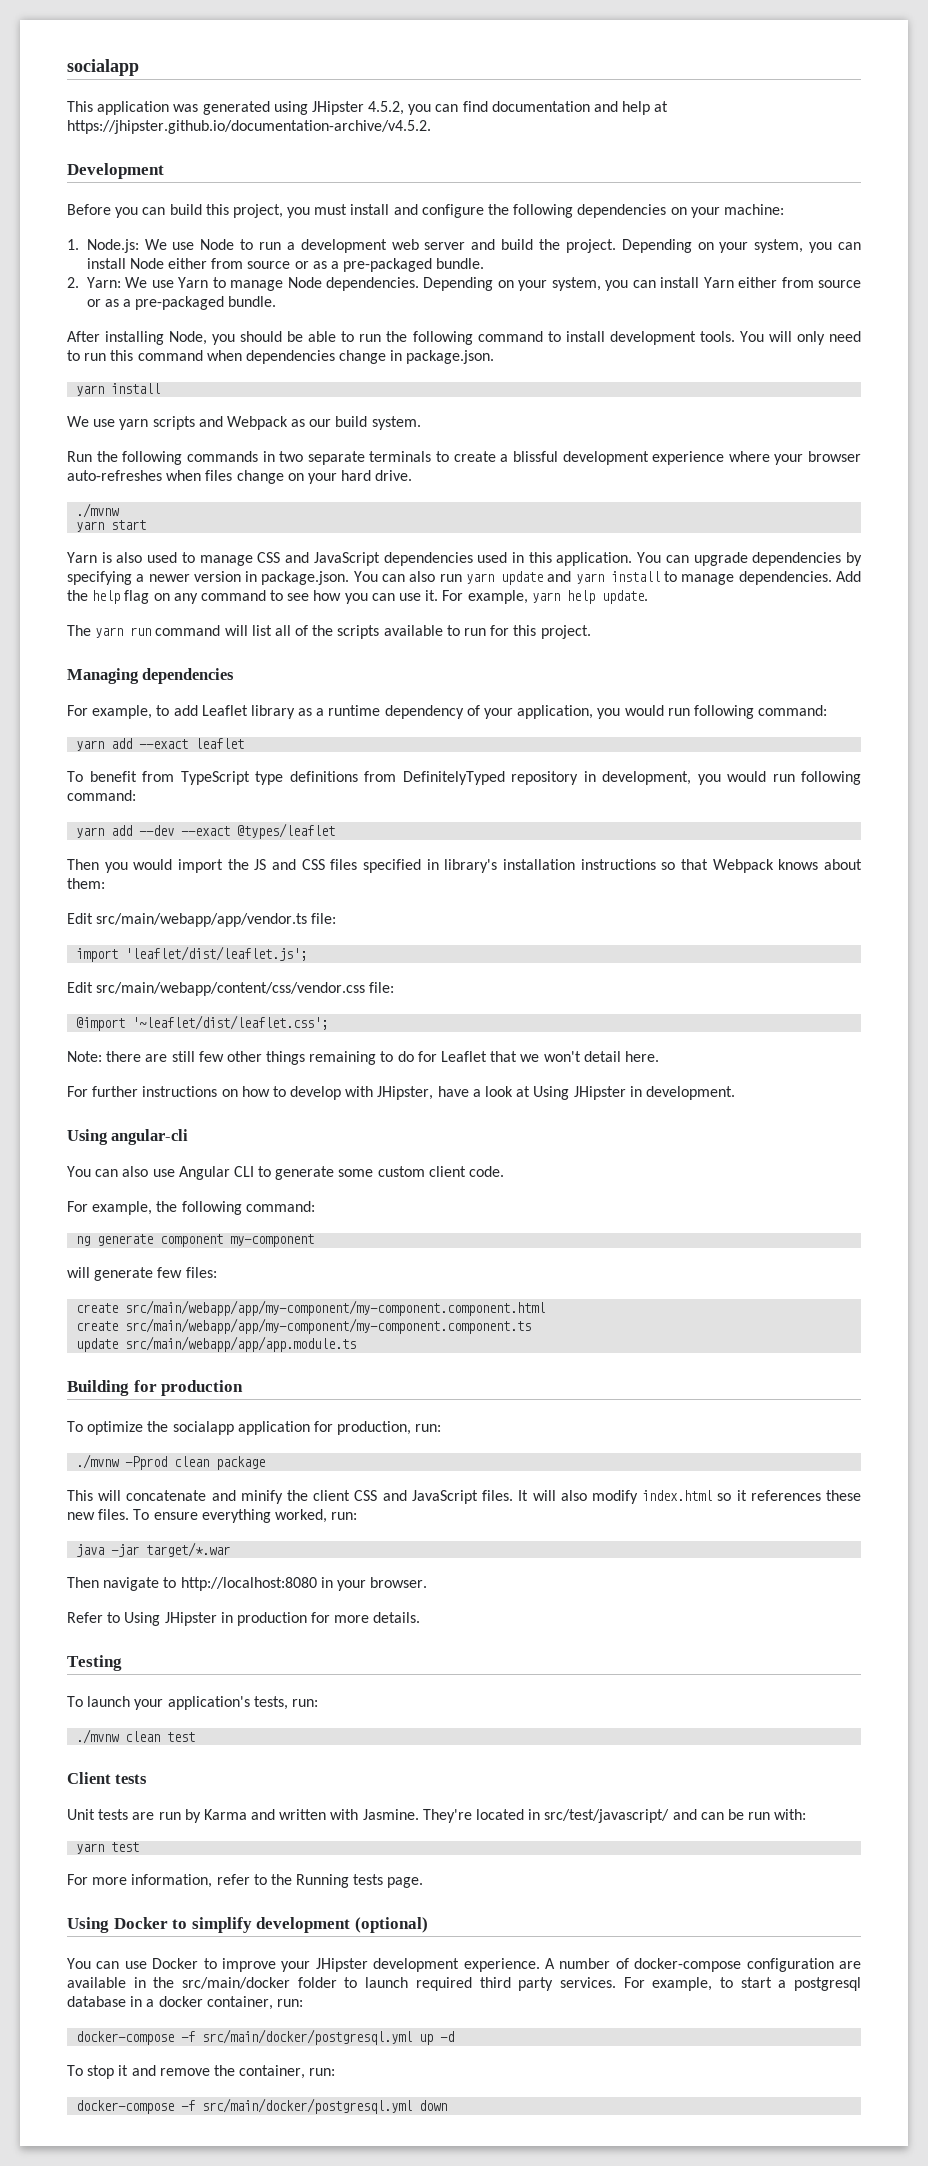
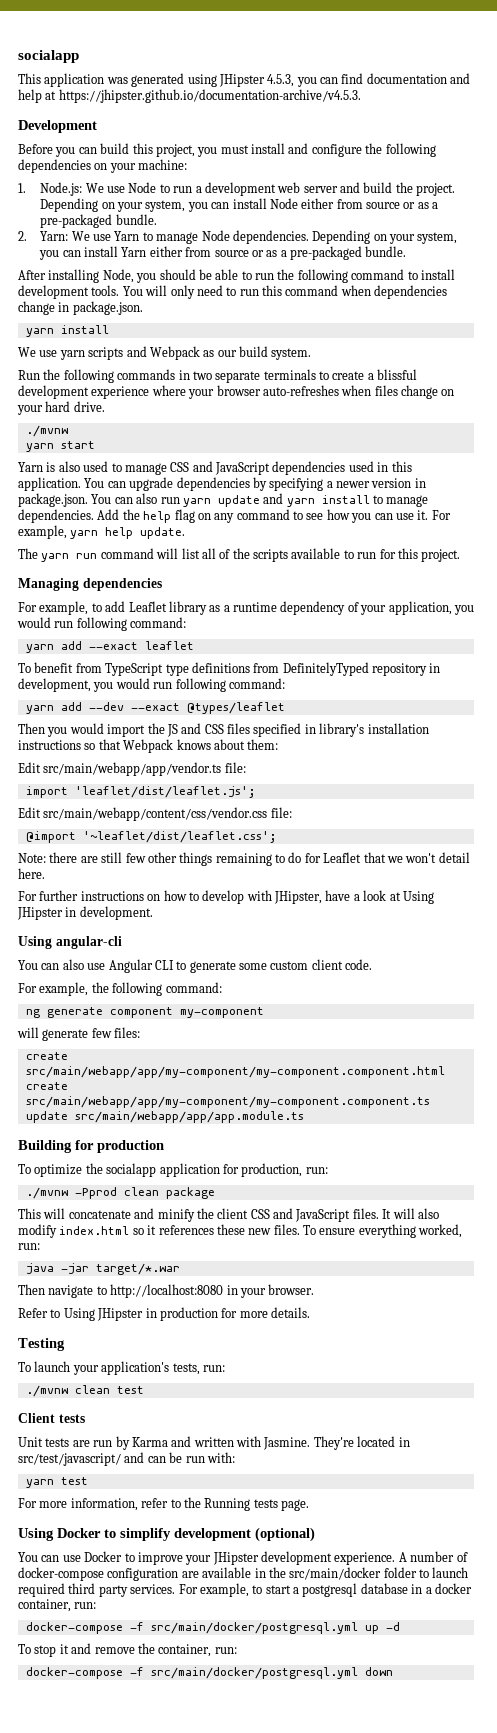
- This application was generated using JHipster 4.5.2, you can find documentation and help at https://jhipster.github.io/documentation-archive/v4.5.2.
+ This application was generated using JHipster 4.5.3, you can find documentation and help at https://jhipster.github.io/documentation-archive/v4.5.3.

